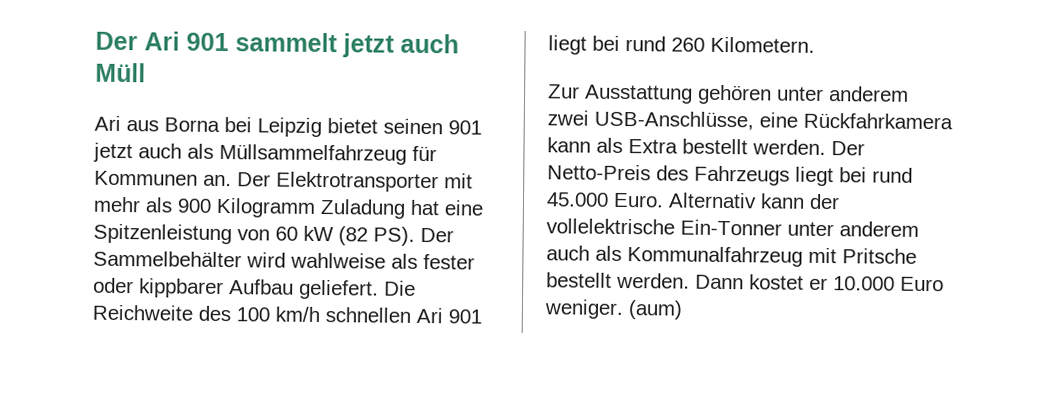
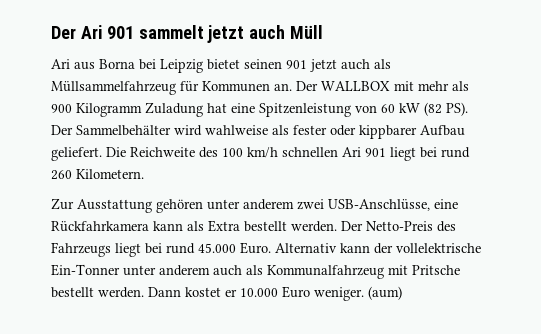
- Der Elektrotransporter mit mehr als 900 Kilogramm Zuladung hat eine Spitzenleistung von 60 kW (82 PS). Der Sammelbehälter wird wahlweise als fester oder kippbarer Aufbau geliefert.
+ Der WALLBOX mit mehr als 900 Kilogramm Zuladung hat eine Spitzenleistung von 60 kW (82 PS). Der Sammelbehälter wird wahlweise als fester oder kippbarer Aufbau geliefert.

